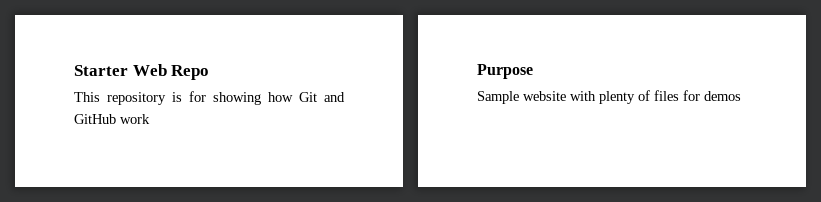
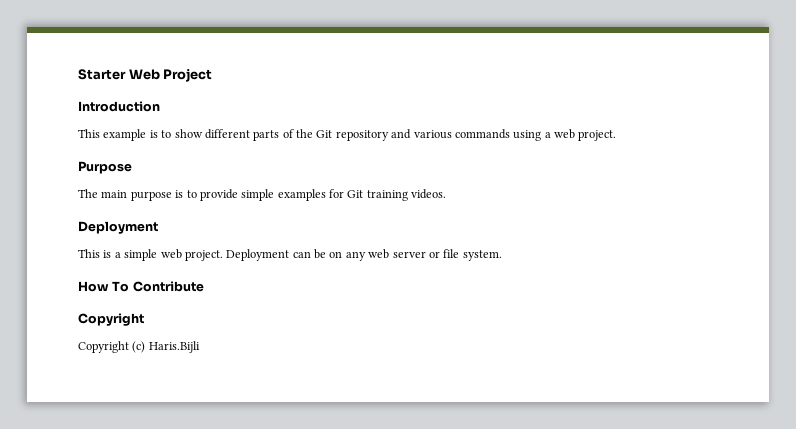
- Starter Web Repo
- This repository is for showing how Git and GitHub work
+ Starter Web Project
+ Introduction
+ This example is to show different parts of the Git repository and various commands using a web project.
  Purpose
- Sample website with plenty of files for demos
+ The main purpose is to provide simple examples for Git training videos.
+ Deployment
+ This is a simple web project. Deployment can be on any web server or file system.
+ How To Contribute
+ Copyright
+ Copyright (c) Haris.Bijli

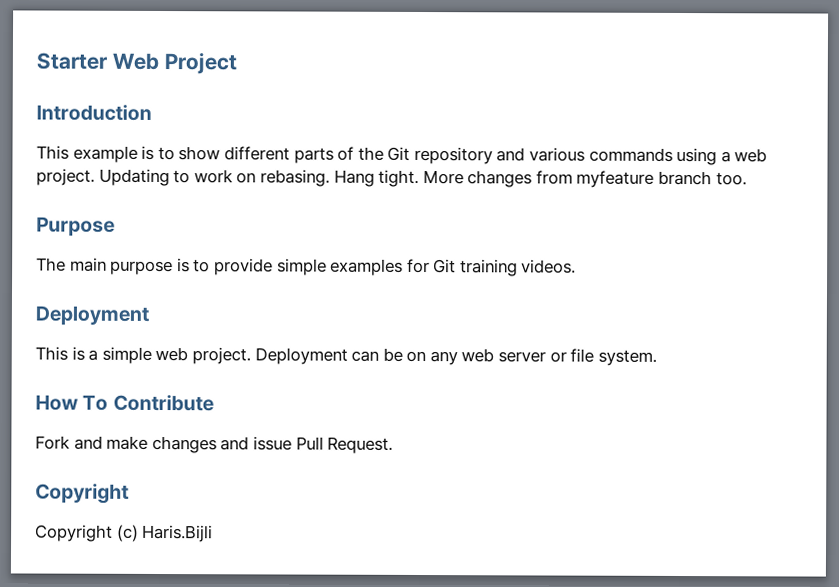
+ Updating to work on rebasing. Hang tight. More changes from myfeature branch too.
+ Fork and make changes and issue Pull Request.

